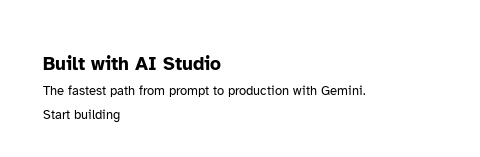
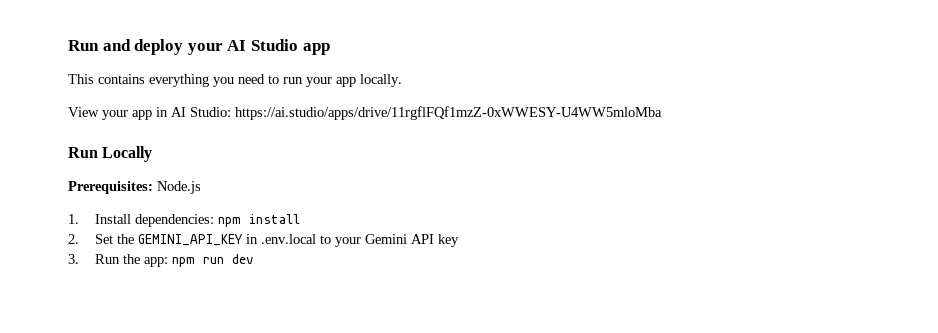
- Built with AI Studio
- The fastest path from prompt to production with Gemini.
- Start building
+ Run and deploy your AI Studio app
+ This contains everything you need to run your app locally.
+ View your app in AI Studio: https://ai.studio/apps/drive/11rgflFQf1mzZ-0xWWESY-U4WW5mloMba
+ Run Locally
+ Prerequisites: Node.js
+ 1. Install dependencies: npm install
+ 2. Set the GEMINI_API_KEY in .env.local to your Gemini API key
+ 3. Run the app: npm run dev

